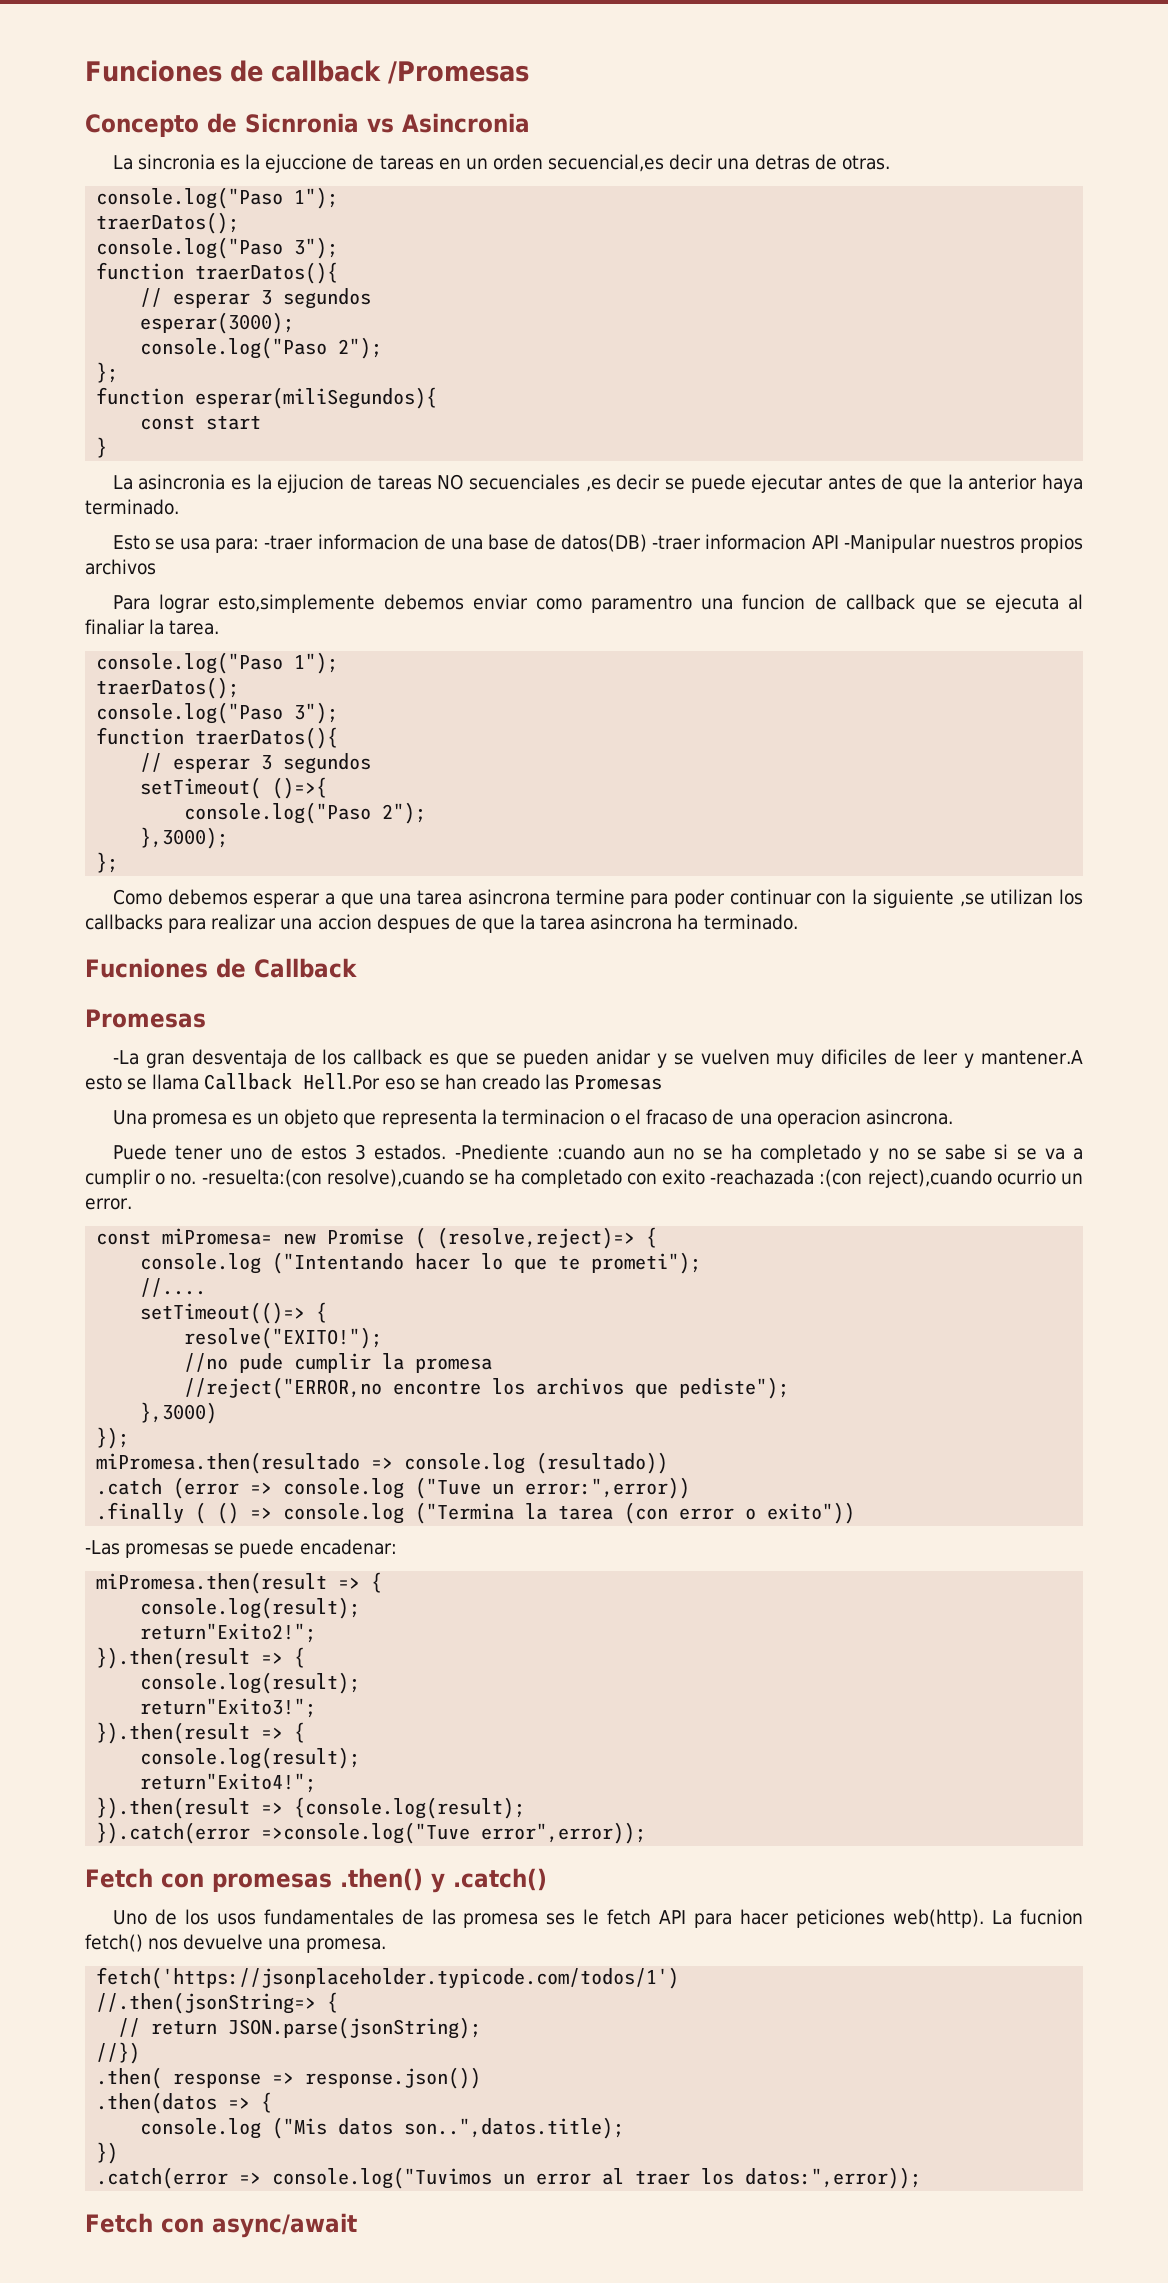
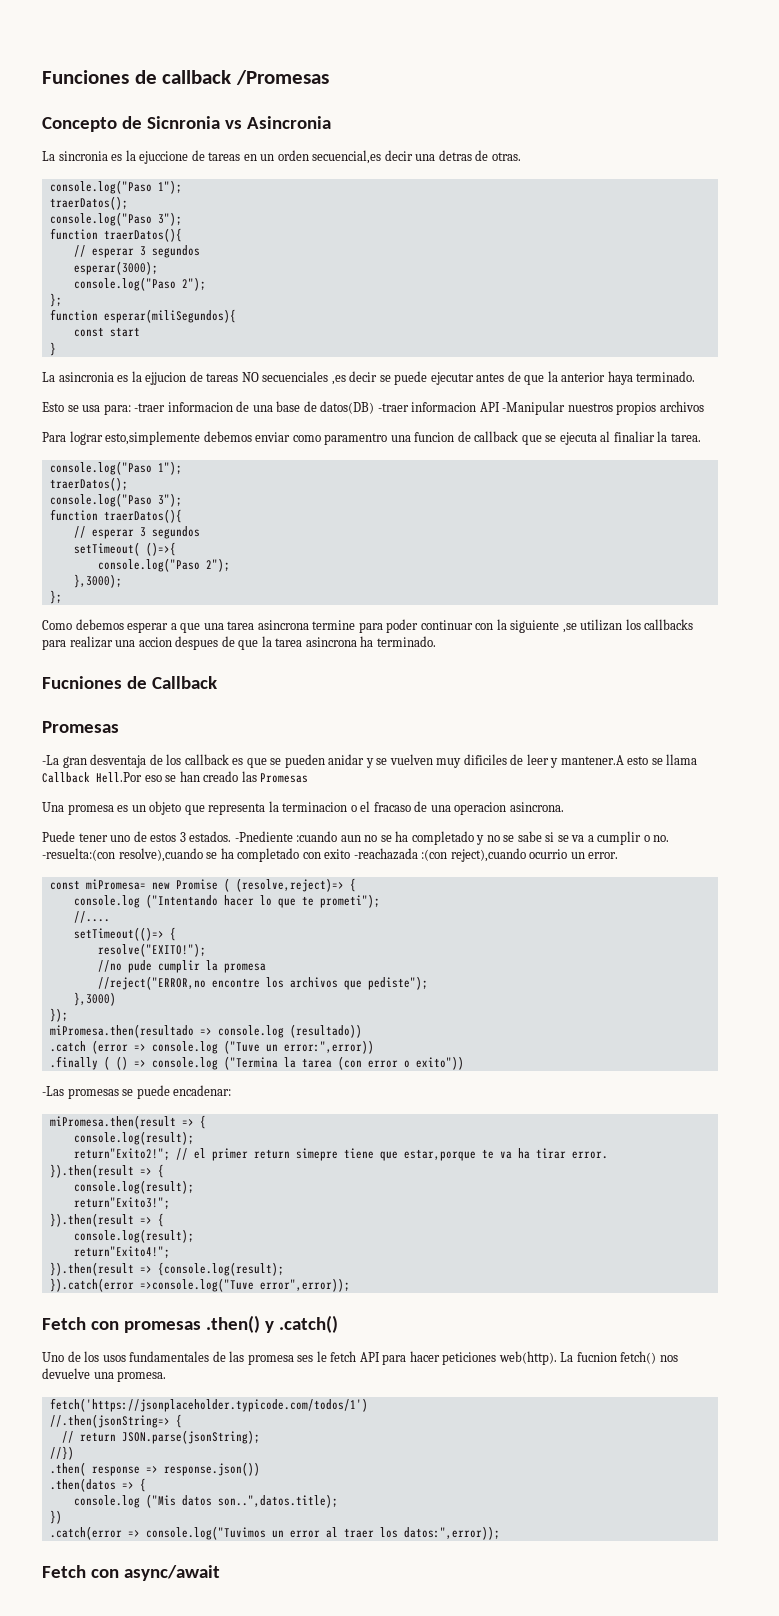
- return"Exito2!";
+ return"Exito2!"; // el primer return simepre tiene que estar,porque te va ha tirar error.

